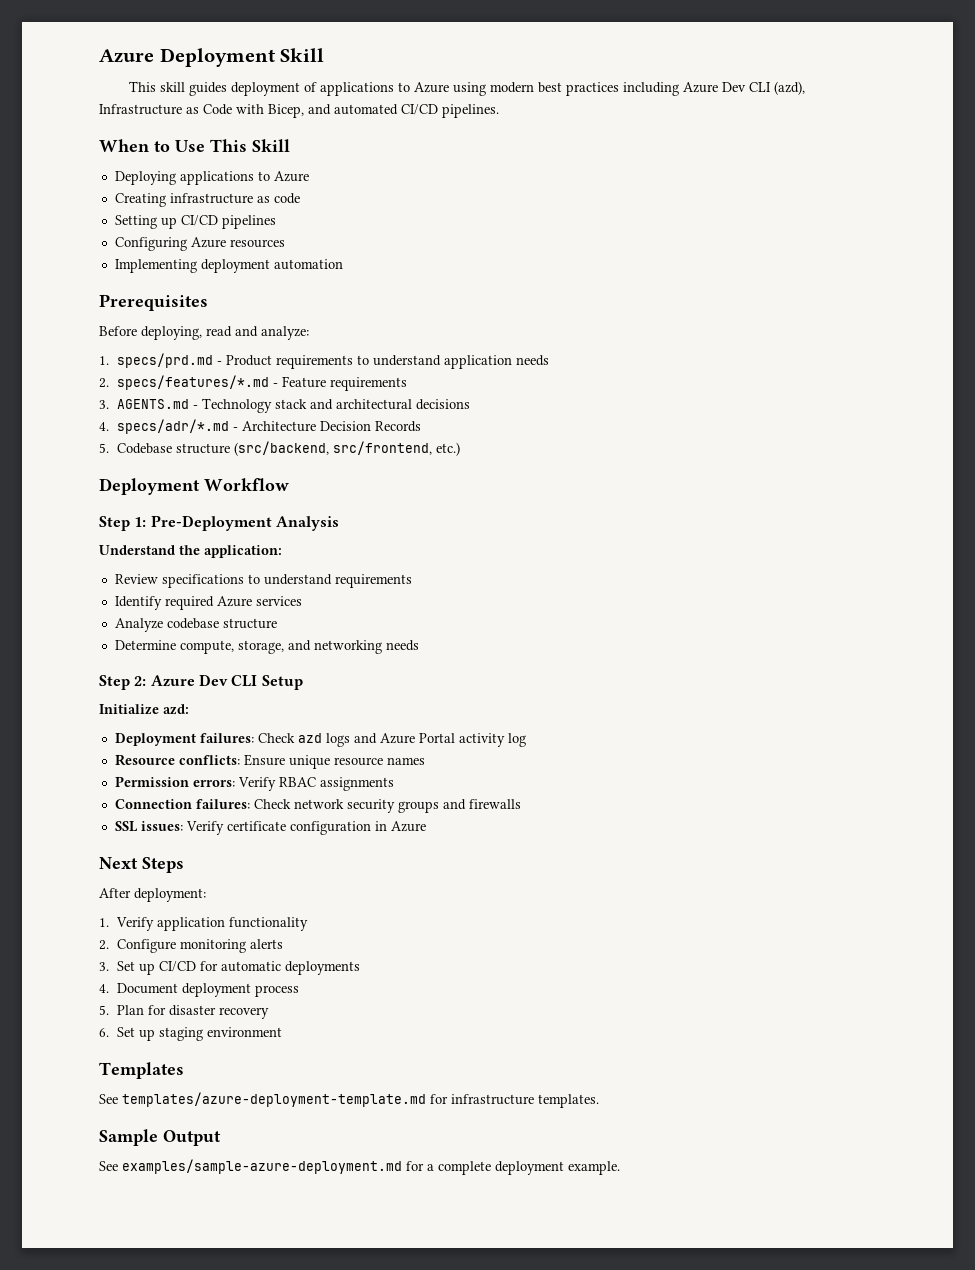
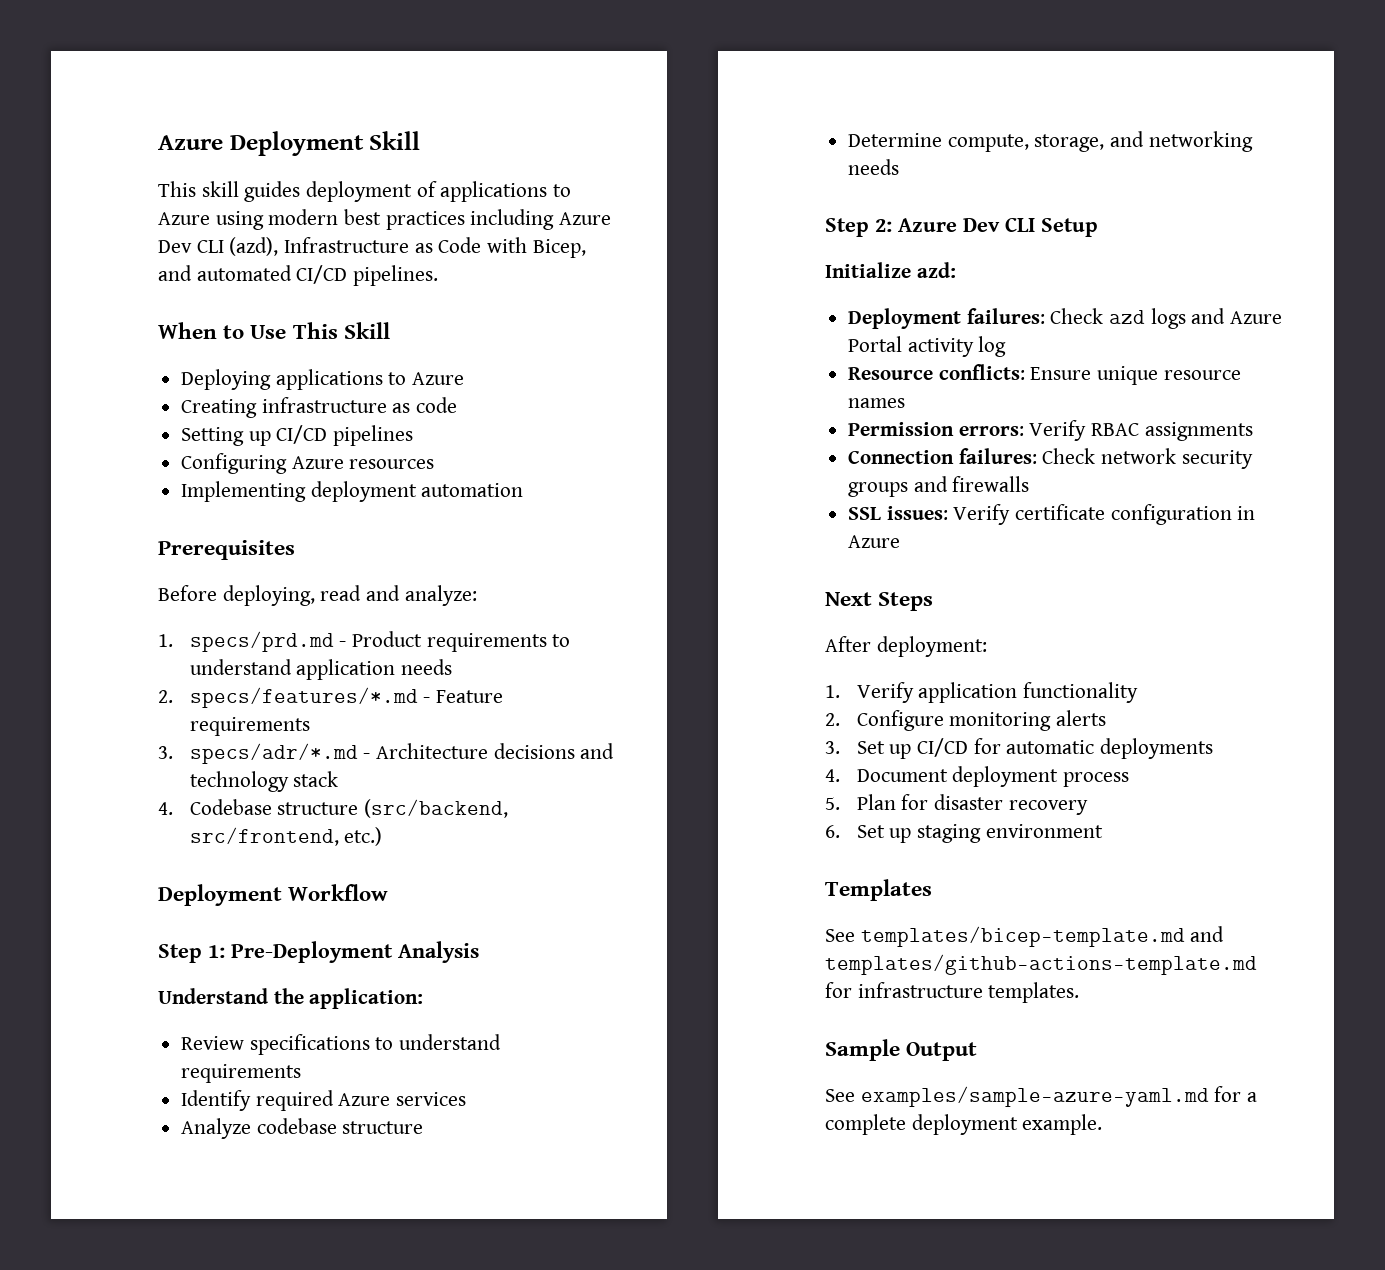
- 3. AGENTS.md - Technology stack and architectural decisions
- 4. specs/adr/*.md - Architecture Decision Records
- 5. Codebase structure (src/backend, src/frontend, etc.)
+ 3. specs/adr/*.md - Architecture decisions and technology stack
+ 4. Codebase structure (src/backend, src/frontend, etc.)
- See templates/azure-deployment-template.md for infrastructure templates.
+ See templates/bicep-template.md and templates/github-actions-template.md for infrastructure templates.
- See examples/sample-azure-deployment.md for a complete deployment example.
+ See examples/sample-azure-yaml.md for a complete deployment example.

